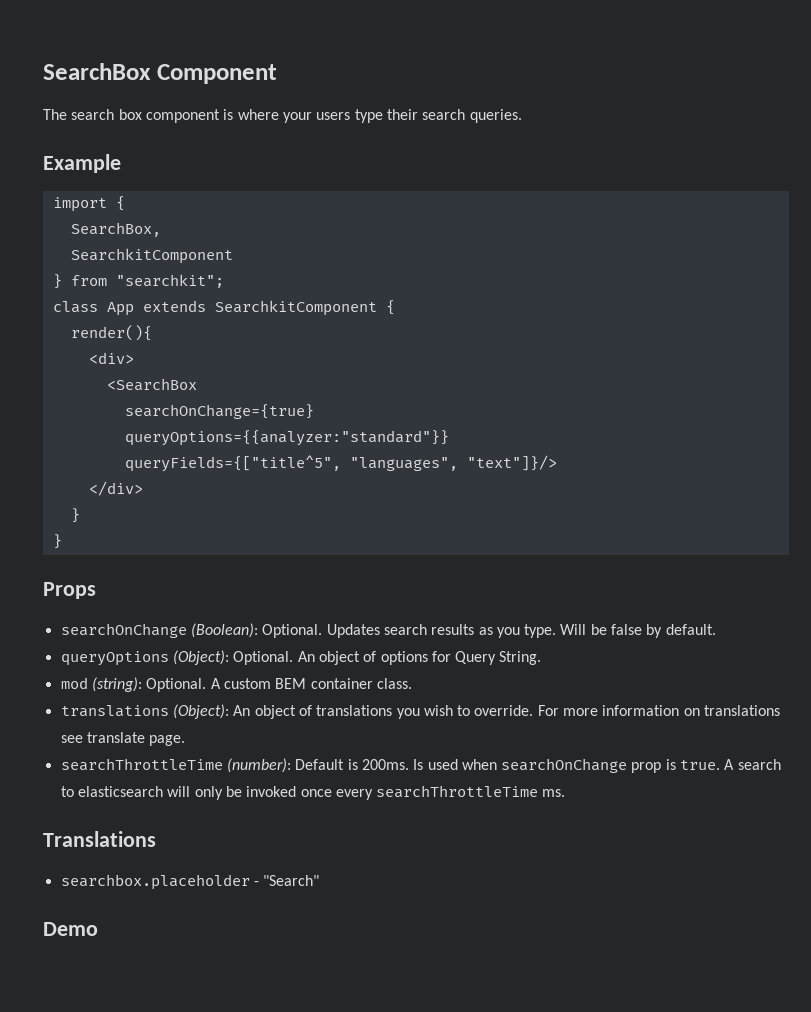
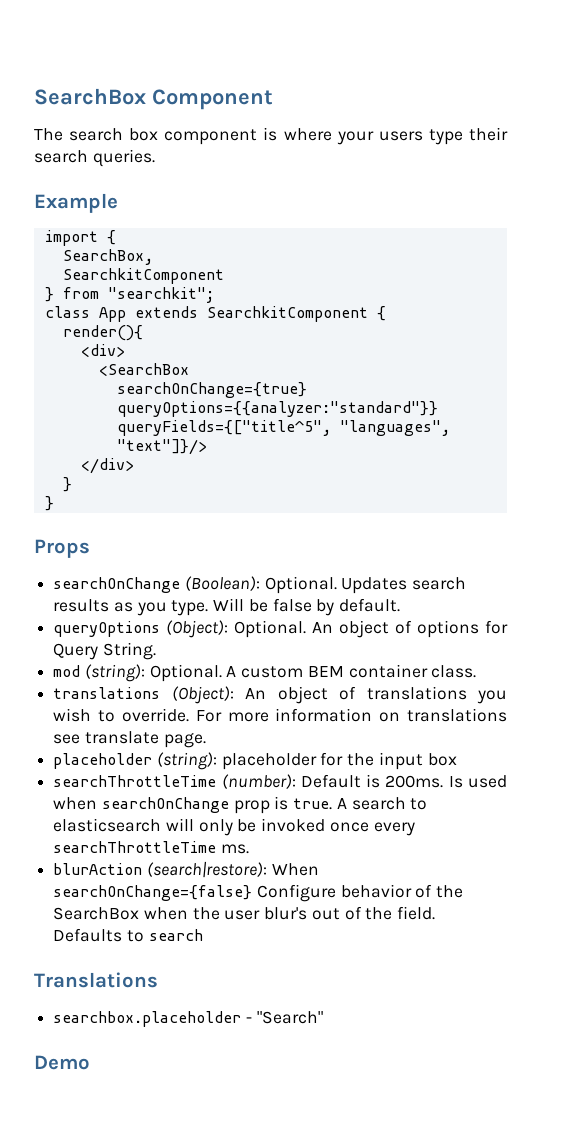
+ placeholder (string): placeholder for the input box
+ blurAction (search|restore): When searchOnChange={false} Configure behavior of the SearchBox when the user blur's out of the field. Defaults to search

